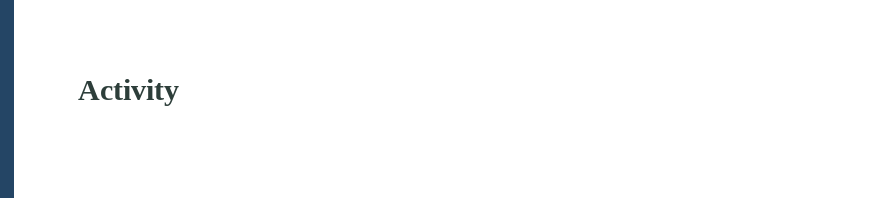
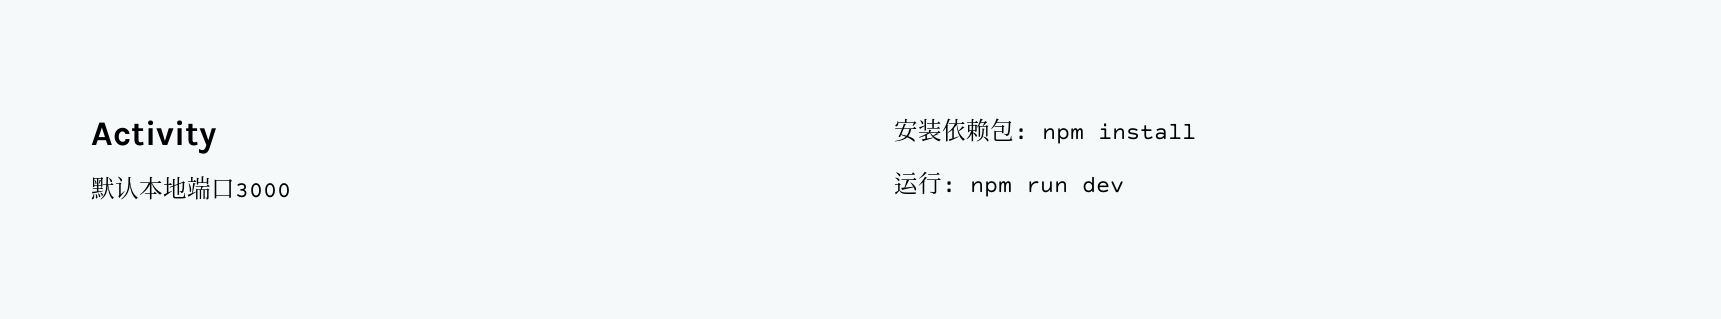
+ 默认本地端口3000
+ 安装依赖包: npm install
+ 运行: npm run dev

